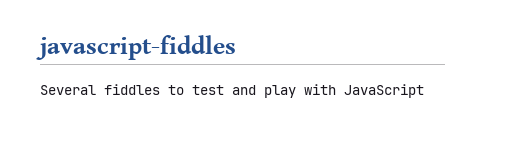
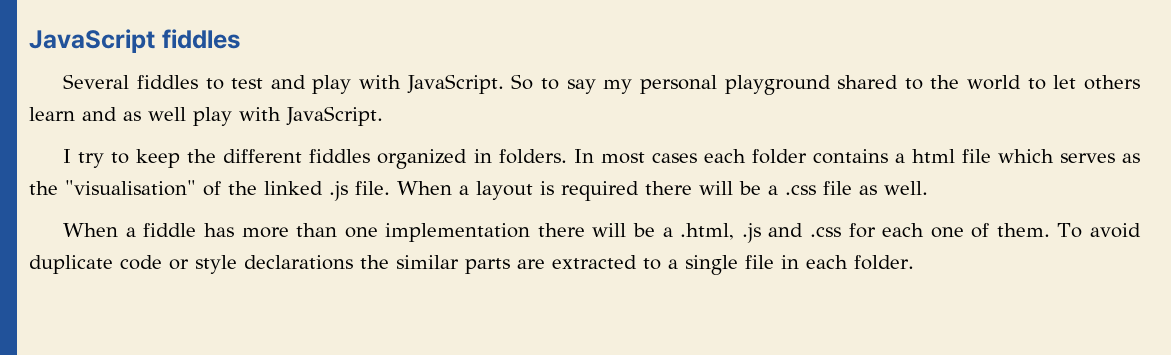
- javascript-fiddles
+ JavaScript fiddles
- Several fiddles to test and play with JavaScript
+ Several fiddles to test and play with JavaScript. So to say my personal playground shared to the world to let others learn and as well play with JavaScript.
+ I try to keep the different fiddles organized in folders. In most cases each folder contains a html file which serves as the "visualisation" of the linked .js file. When a layout is required there will be a .css file as well.
+ When a fiddle has more than one implementation there will be a .html, .js and .css for each one of them. To avoid duplicate code or style declarations the similar parts are extracted to a single file in each folder.

